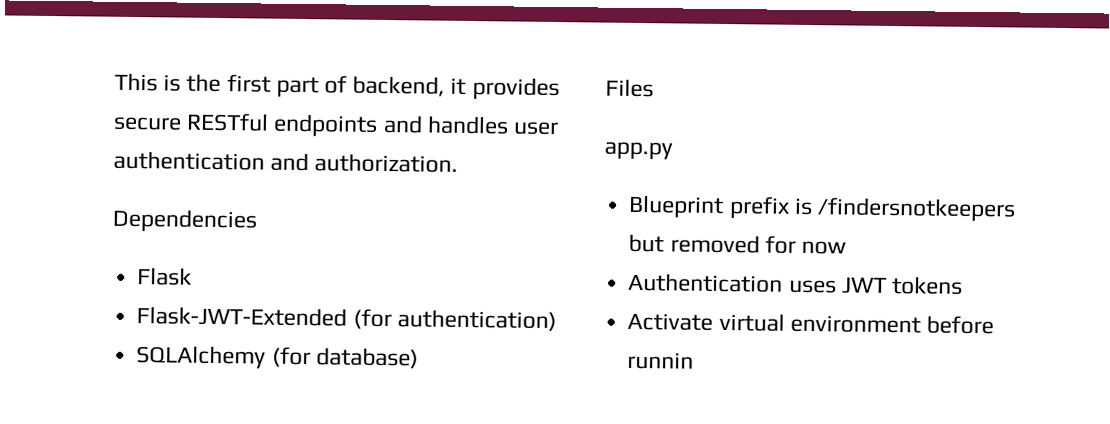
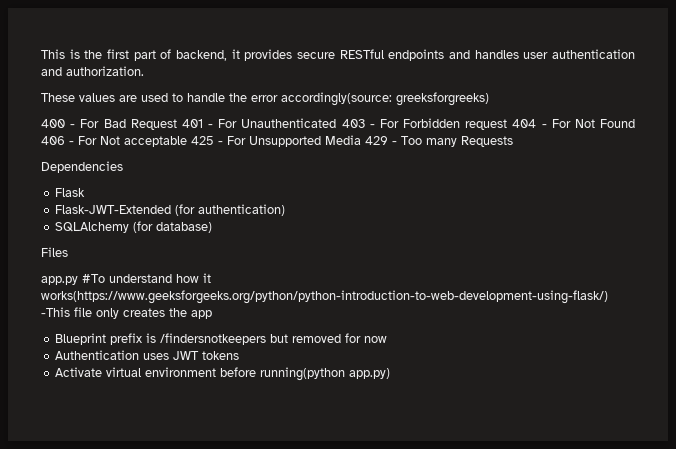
+ These values are used to handle the error accordingly(source: greeksforgreeks)
+ 400 - For Bad Request 401 - For Unauthenticated 403 - For Forbidden request 404 - For Not Found 406 - For Not acceptable 425 - For Unsupported Media 429 - Too many Requests
- app.py
+ app.py #To understand how it works(https://www.geeksforgeeks.org/python/python-introduction-to-web-development-using-flask/) -This file only creates the app
- Activate virtual environment before runnin
+ Activate virtual environment before running(python app.py)

